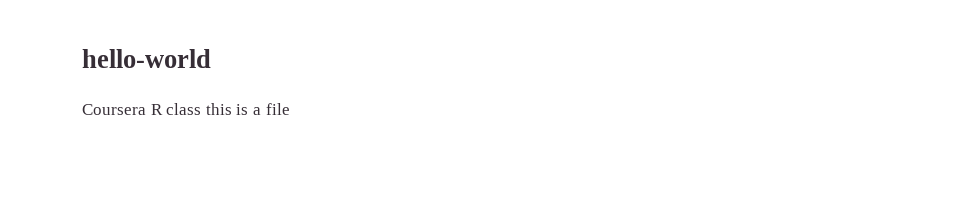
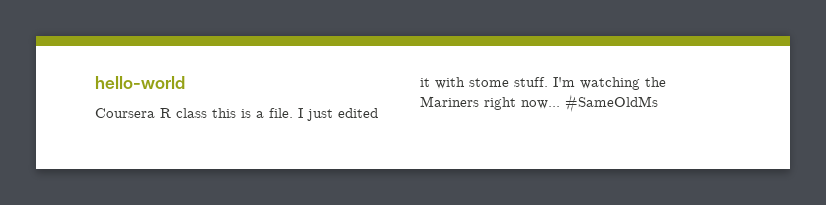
- Coursera R class this is a file
+ Coursera R class this is a file. I just edited it with stome stuff. I'm watching the Mariners right now... #SameOldMs

